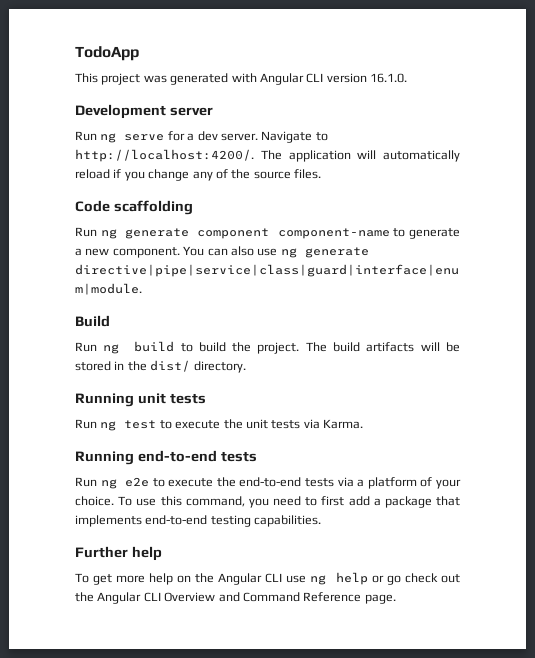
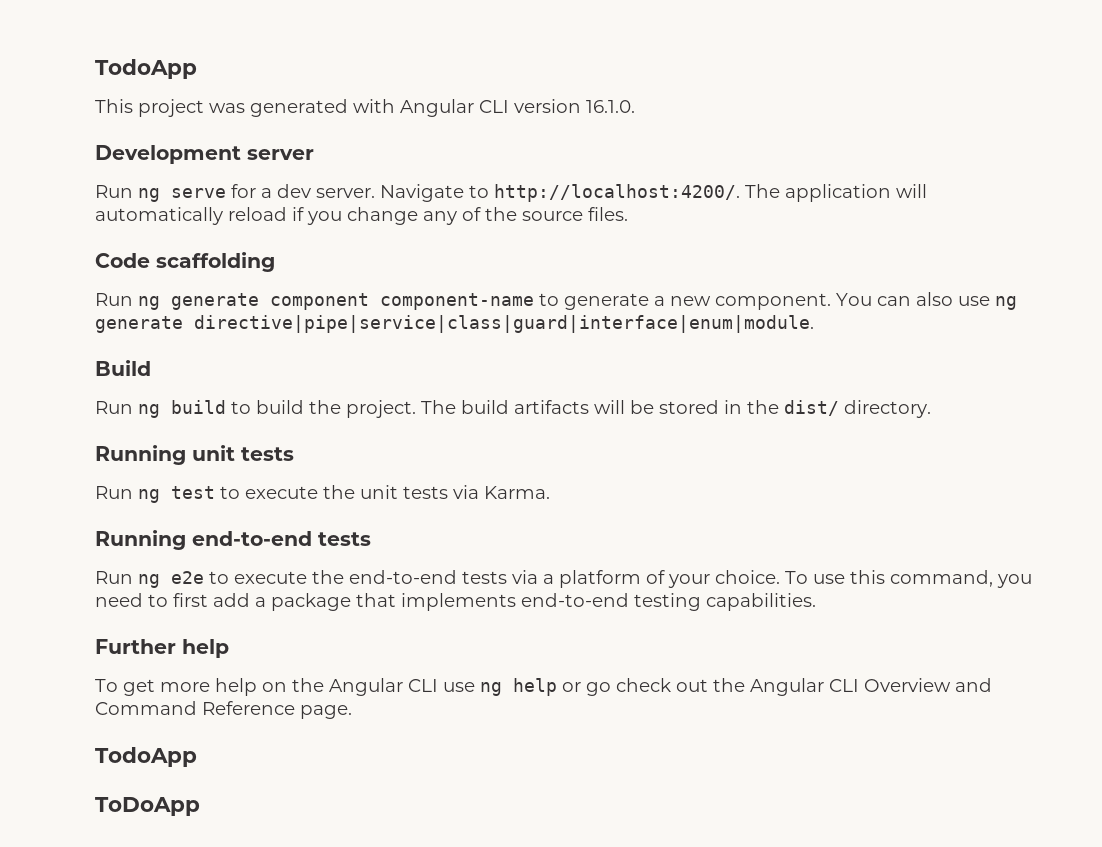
  To get more help on the Angular CLI use ng help or go check out the Angular CLI Overview and Command Reference page.
+ TodoApp
+ ToDoApp

